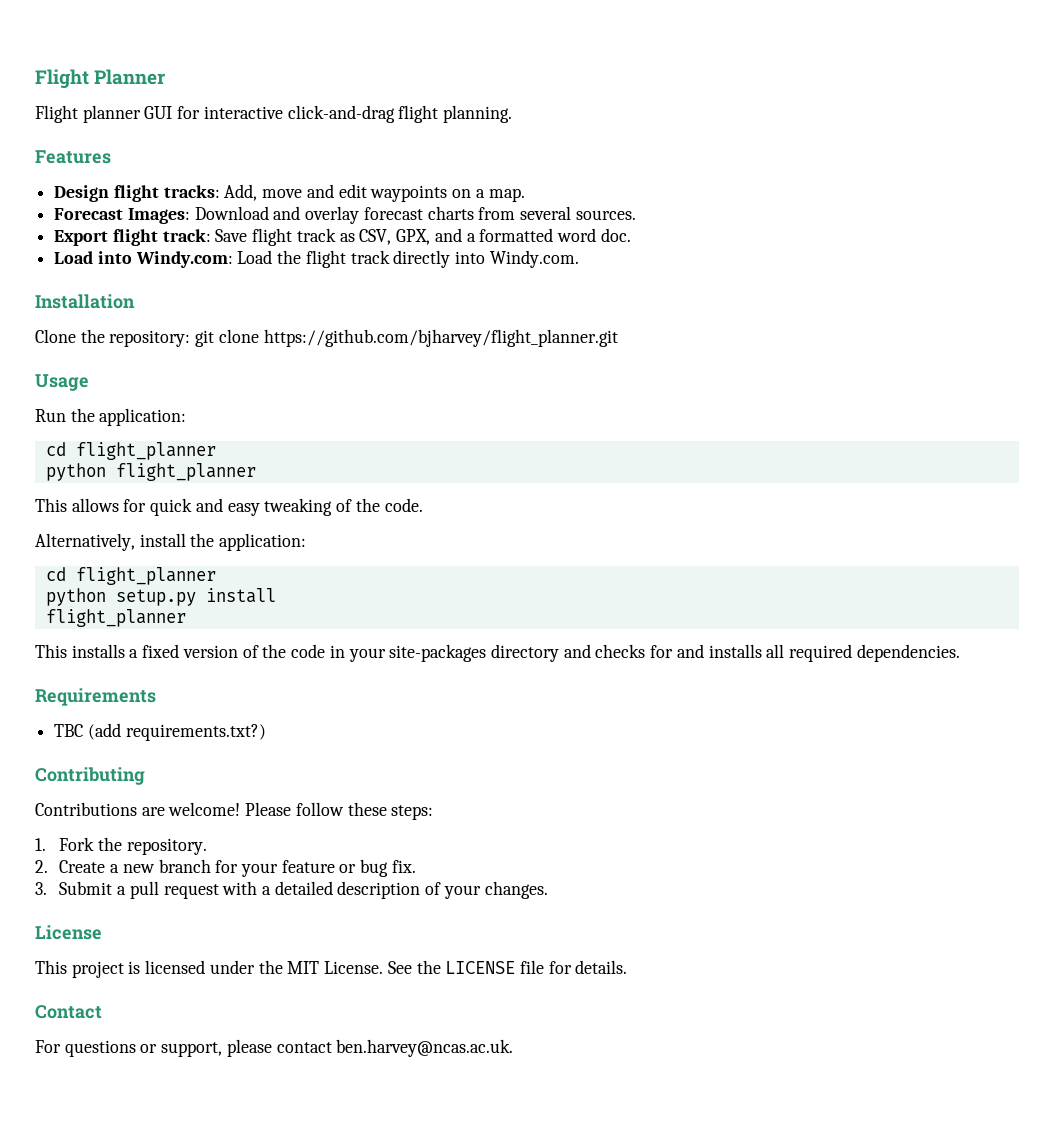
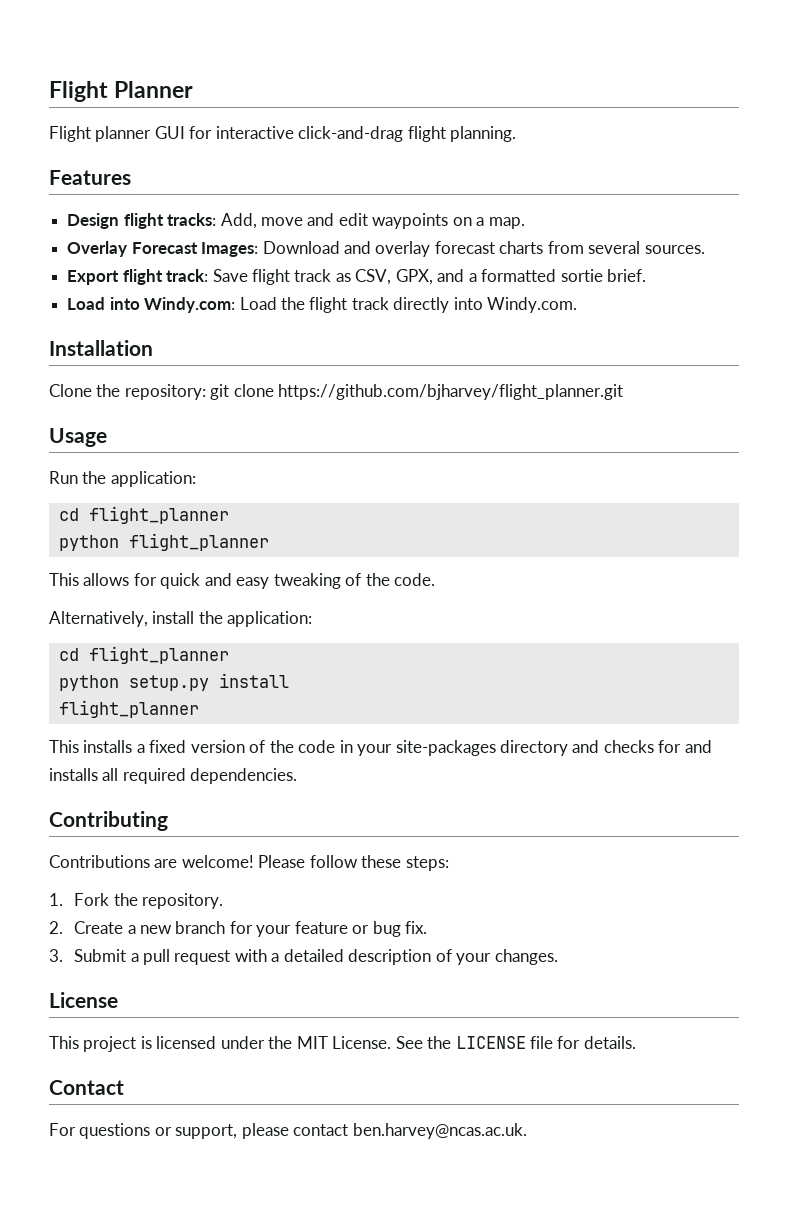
- Forecast Images: Download and overlay forecast charts from several sources.
+ Overlay Forecast Images: Download and overlay forecast charts from several sources.
- Export flight track: Save flight track as CSV, GPX, and a formatted word doc.
+ Export flight track: Save flight track as CSV, GPX, and a formatted sortie brief.
- Requirements
- TBC (add requirements.txt?)

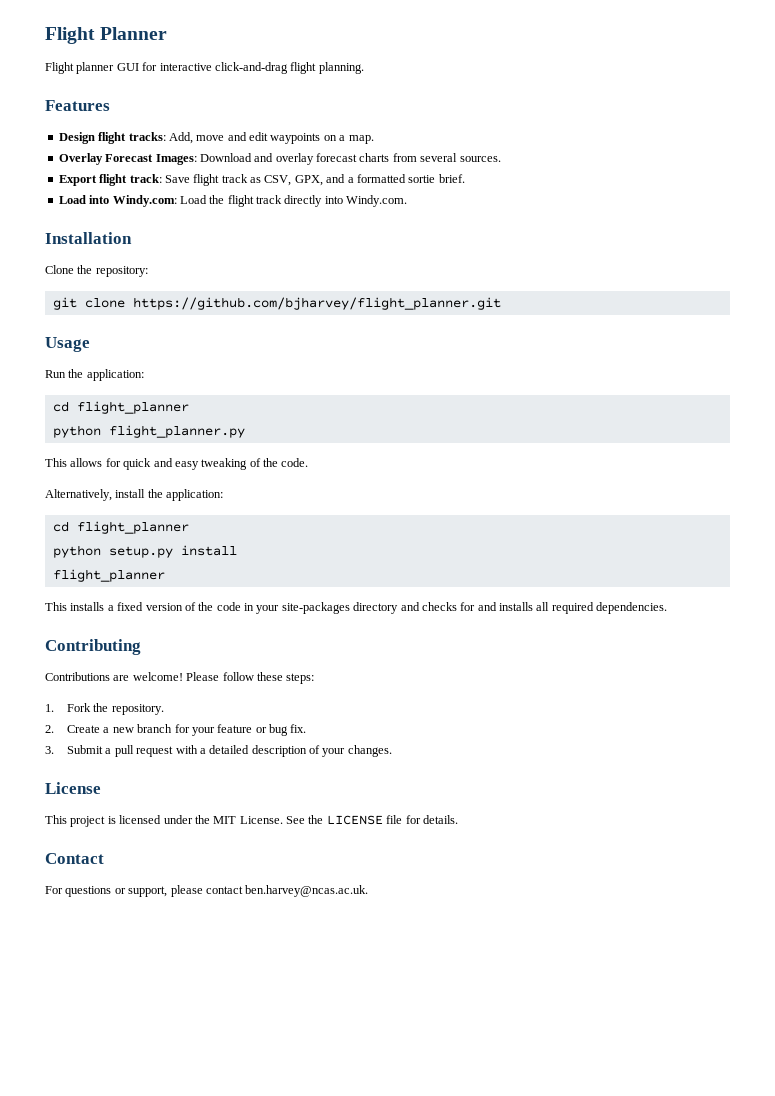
- Clone the repository: git clone https://github.com/bjharvey/flight_planner.git
+ Clone the repository:
+ git clone https://github.com/bjharvey/flight_planner.git
- python flight_planner
+ python flight_planner.py

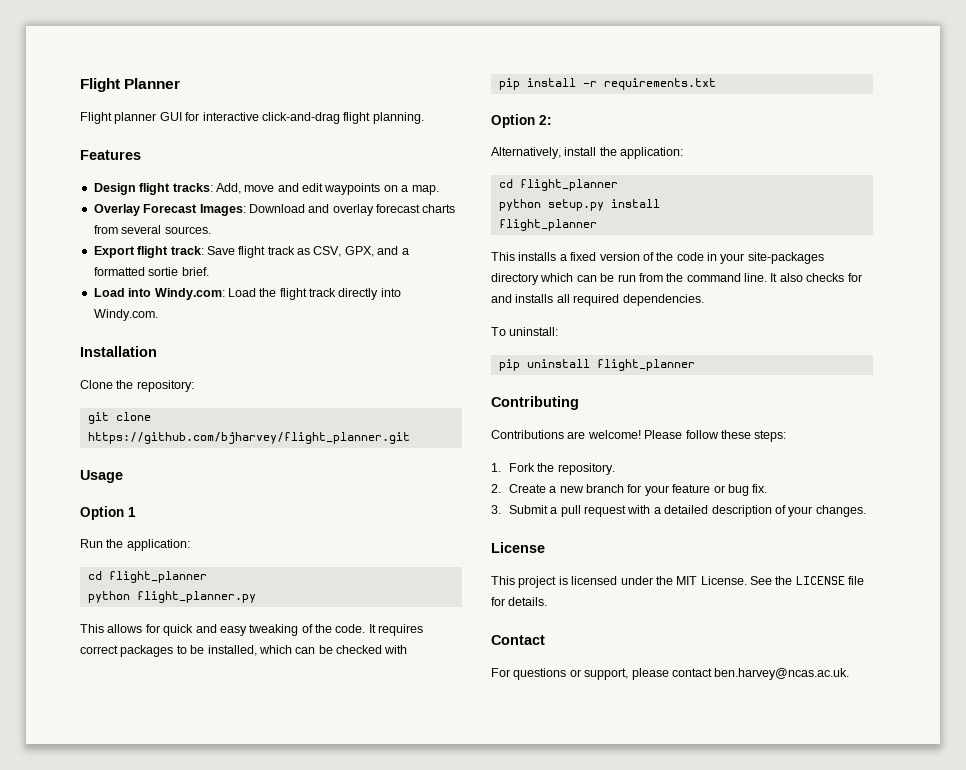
+ Option 1
+ It requires correct packages to be installed, which can be checked with
+ pip install -r requirements.txt
+ Option 2:
- This installs a fixed version of the code in your site-packages directory and checks for and installs all required dependencies.
+ This installs a fixed version of the code in your site-packages directory which can be run from the command line. It also checks for and installs all required dependencies.
+ To uninstall:
+ pip uninstall flight_planner

